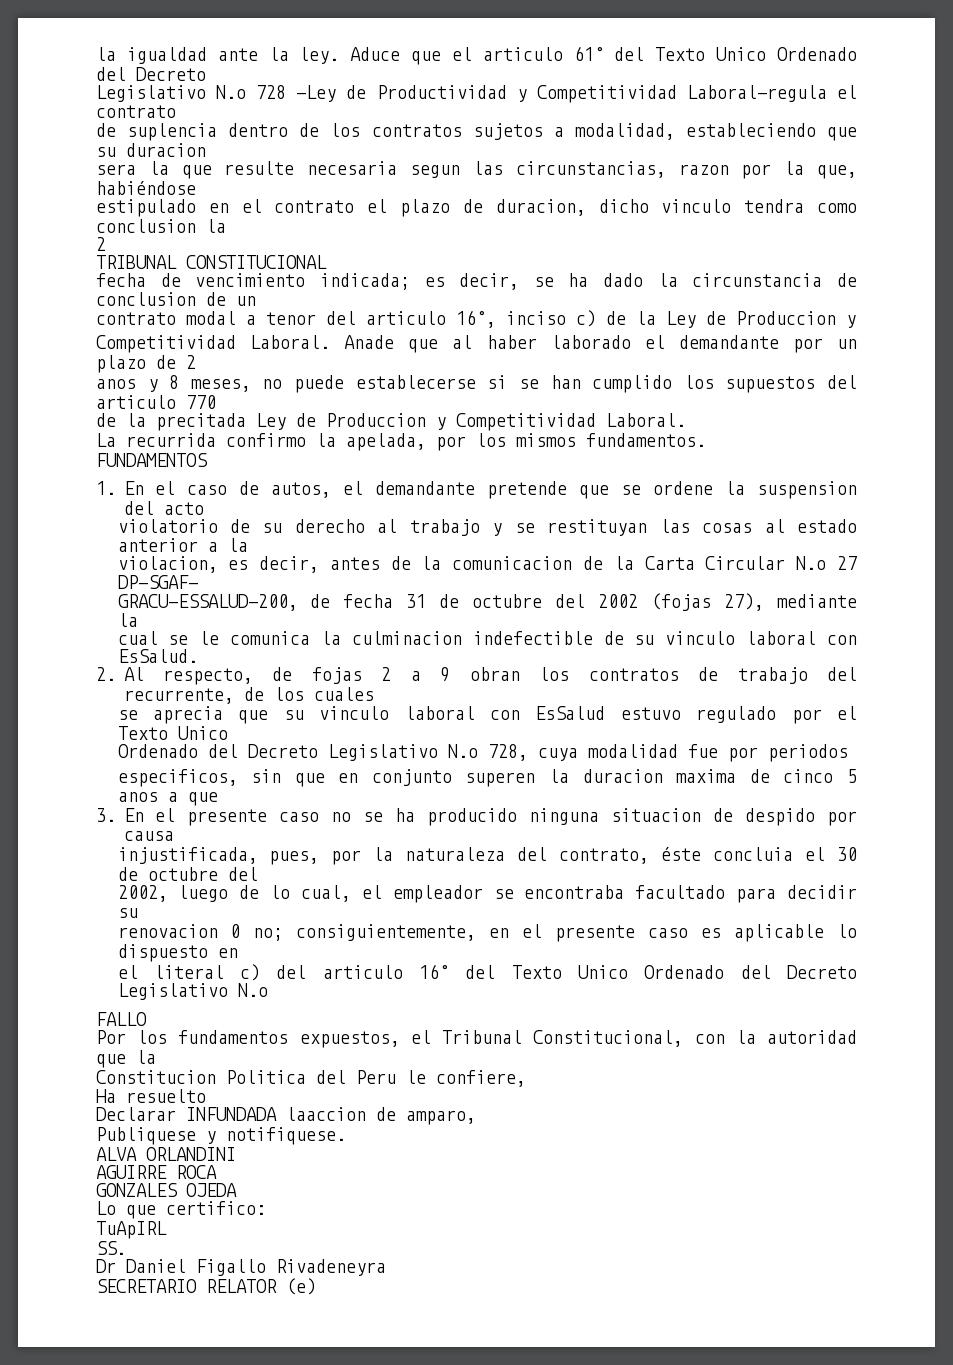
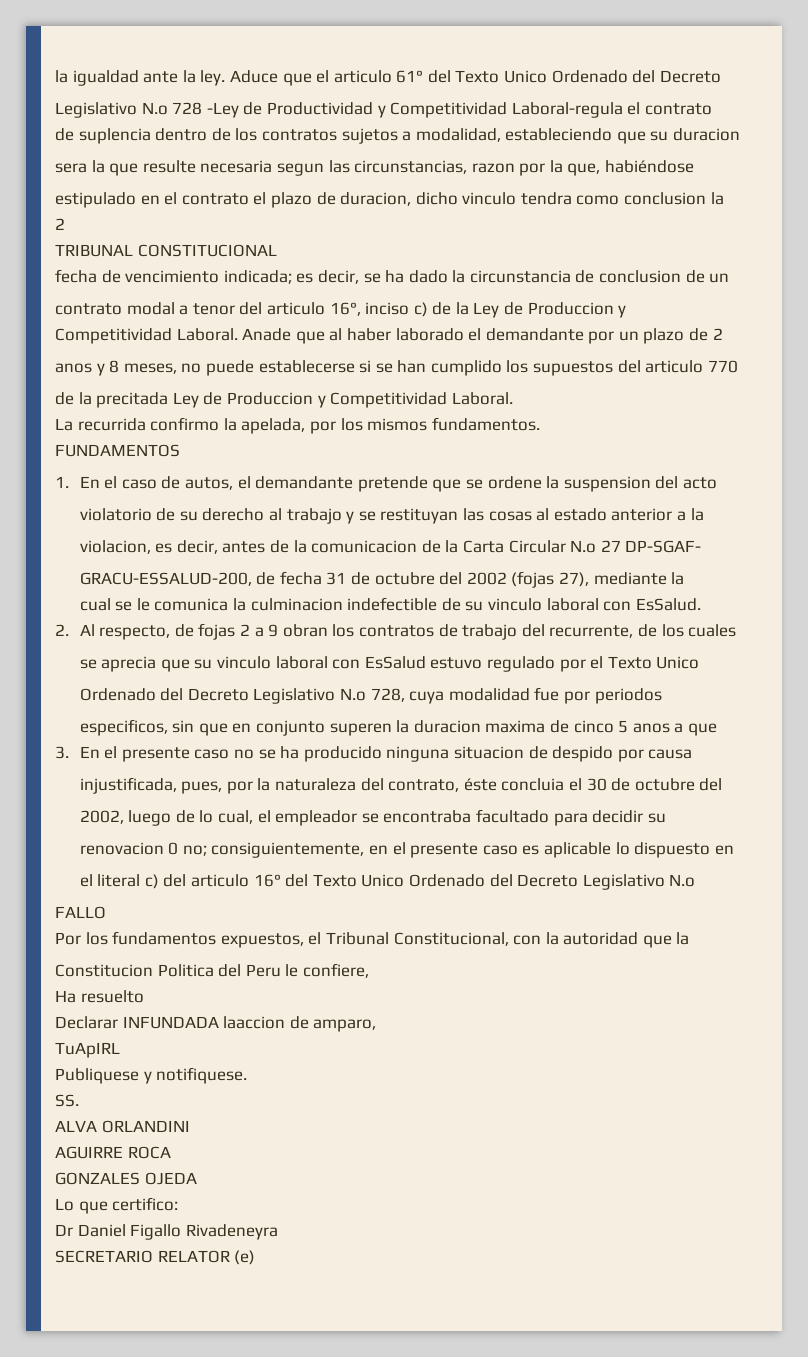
+ TuApIRL
+ SS.
- TuApIRL
- SS.

